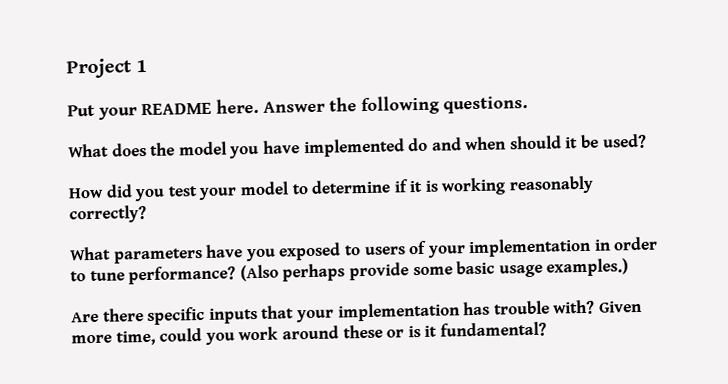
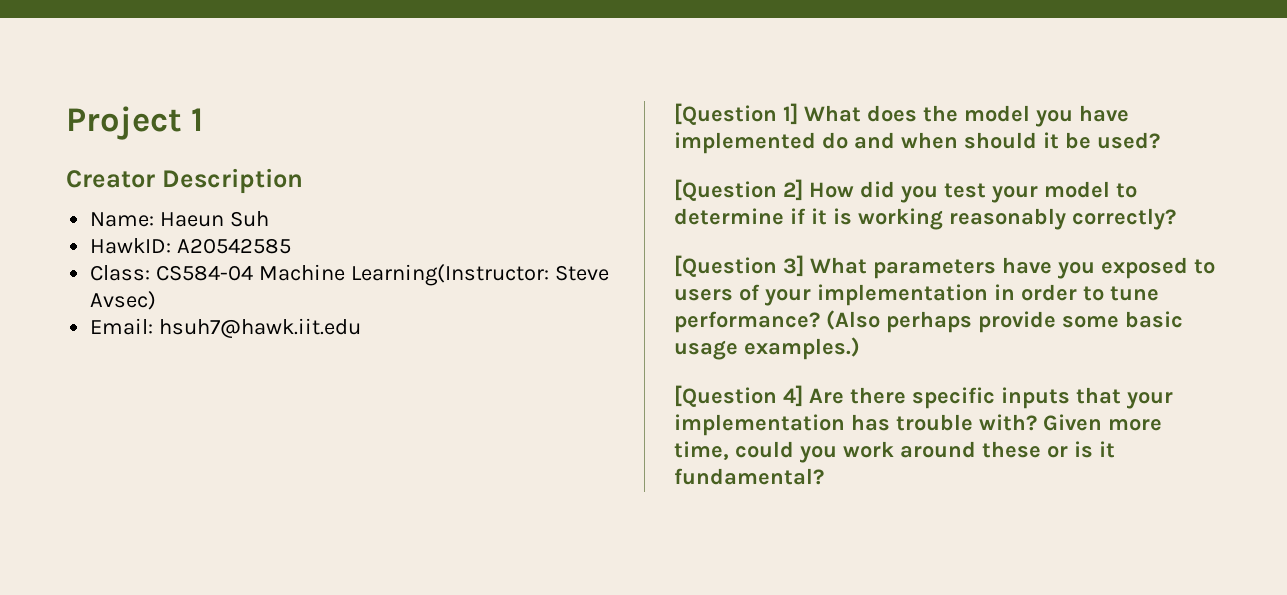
- Put your README here. Answer the following questions.
- What does the model you have implemented do and when should it be used?
+ Creator Description
+ Name: Haeun Suh
+ HawkID: A20542585
+ Class: CS584-04 Machine Learning(Instructor: Steve Avsec)
+ Email: hsuh7@hawk.iit.edu
+ [Question 1] What does the model you have implemented do and when should it be used?
- How did you test your model to determine if it is working reasonably correctly?
+ [Question 2] How did you test your model to determine if it is working reasonably correctly?
- What parameters have you exposed to users of your implementation in order to tune performance?
+ [Question 3] What parameters have you exposed to users of your implementation in order to tune performance?
- Are there specific inputs that your implementation has trouble with?
+ [Question 4] Are there specific inputs that your implementation has trouble with?

